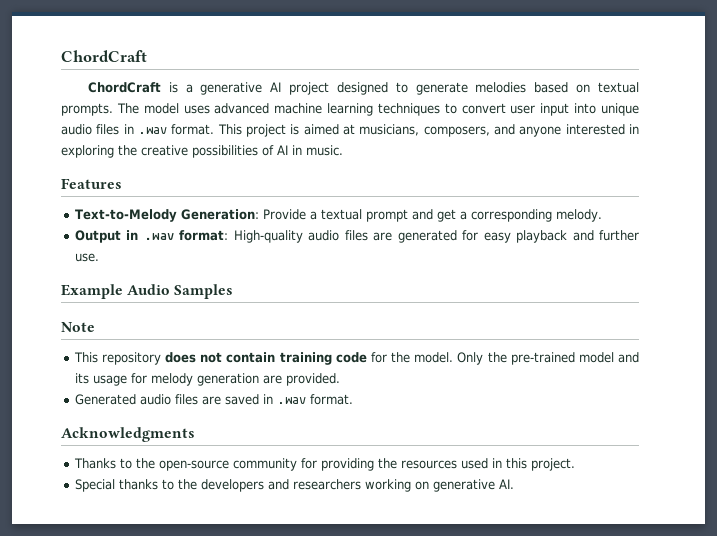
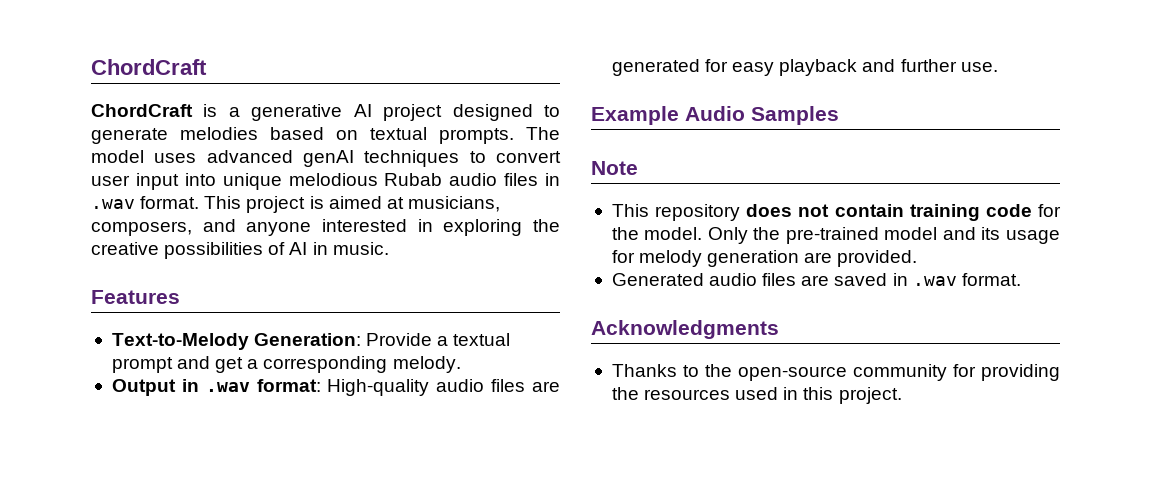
- The model uses advanced machine learning techniques to convert user input into unique audio files in .wav format.
+ The model uses advanced genAI techniques to convert user input into unique melodious Rubab audio files in .wav format.
- Special thanks to the developers and researchers working on generative AI.

